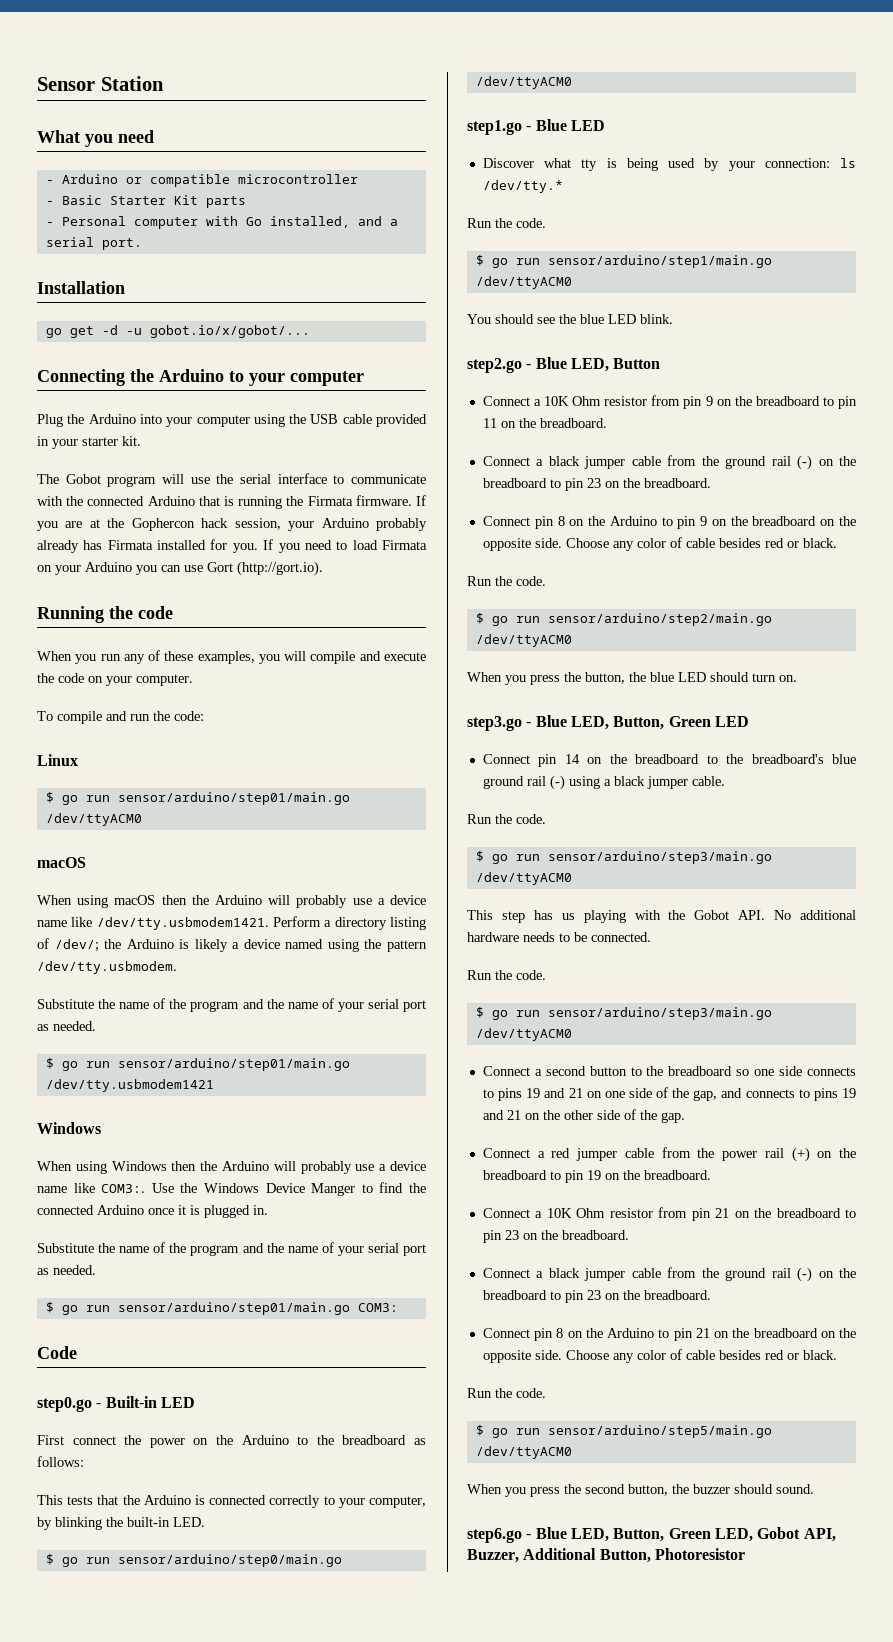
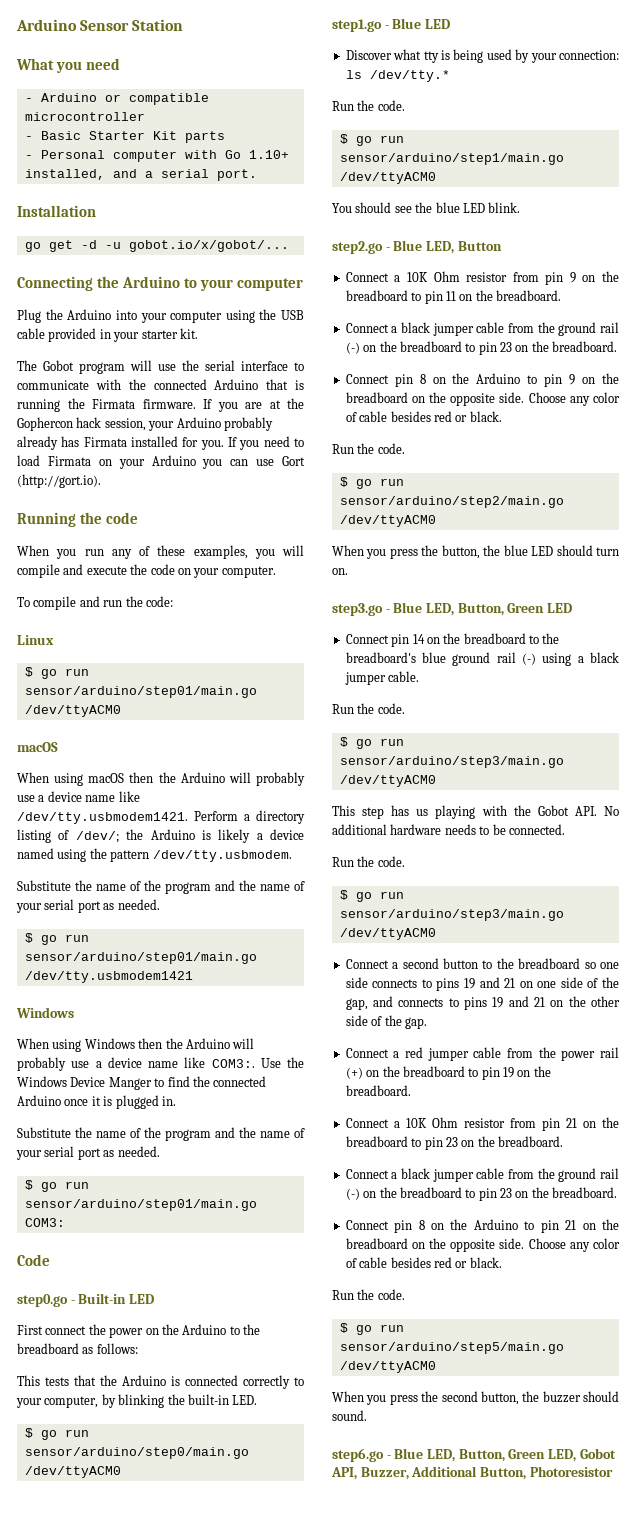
- Sensor Station
+ Arduino Sensor Station
- - Personal computer with Go installed, and a serial port.
+ - Personal computer with Go 1.10+ installed, and a serial port.

